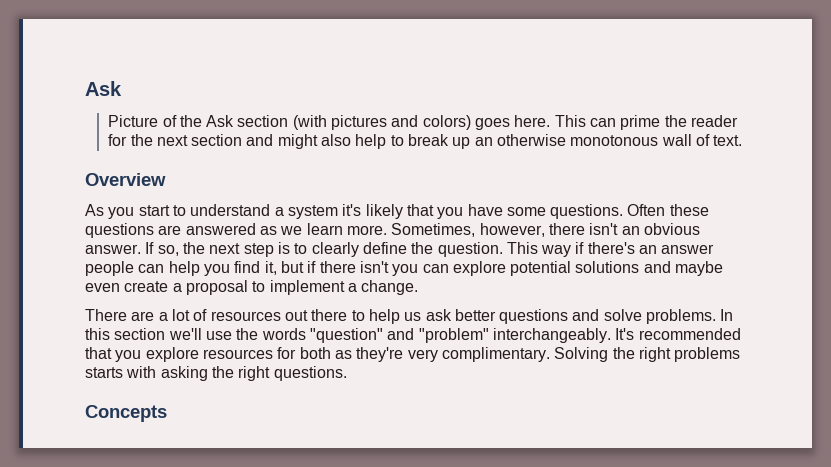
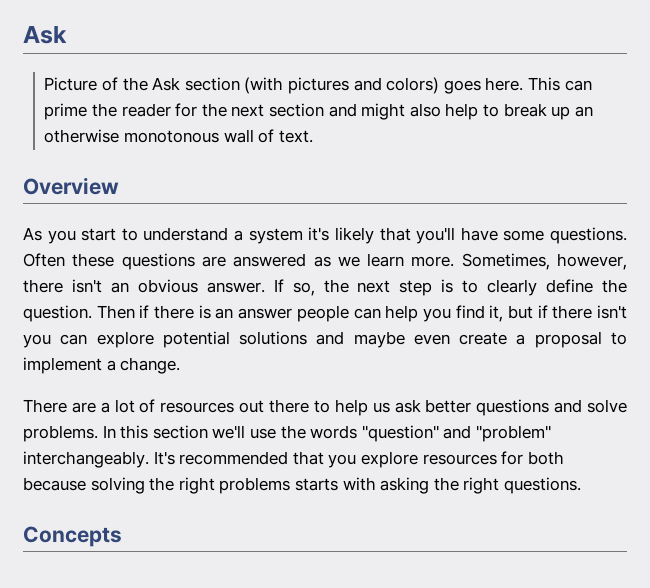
- As you start to understand a system it's likely that you have some questions.
+ As you start to understand a system it's likely that you'll have some questions.
- This way if there's an answer people can help you find it, but if there isn't you can explore potential solutions and maybe even create a proposal to implement a change.
+ Then if there is an answer people can help you find it, but if there isn't you can explore potential solutions and maybe even create a proposal to implement a change.
- It's recommended that you explore resources for both as they're very complimentary. Solving the right problems starts with asking the right questions.
+ It's recommended that you explore resources for both because solving the right problems starts with asking the right questions.

